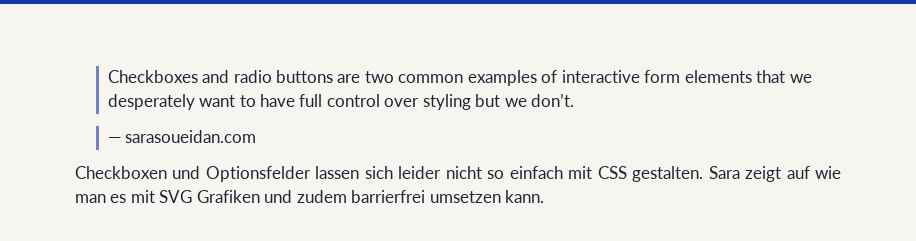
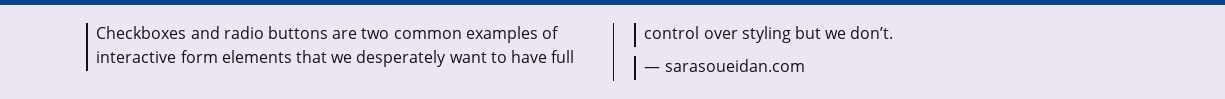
- Checkboxen und Optionsfelder lassen sich leider nicht so einfach mit CSS gestalten. Sara zeigt auf wie man es mit SVG Grafiken und zudem barrierfrei umsetzen kann.

